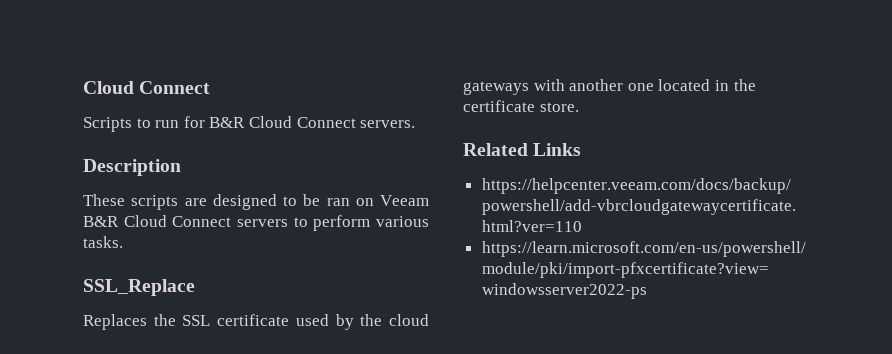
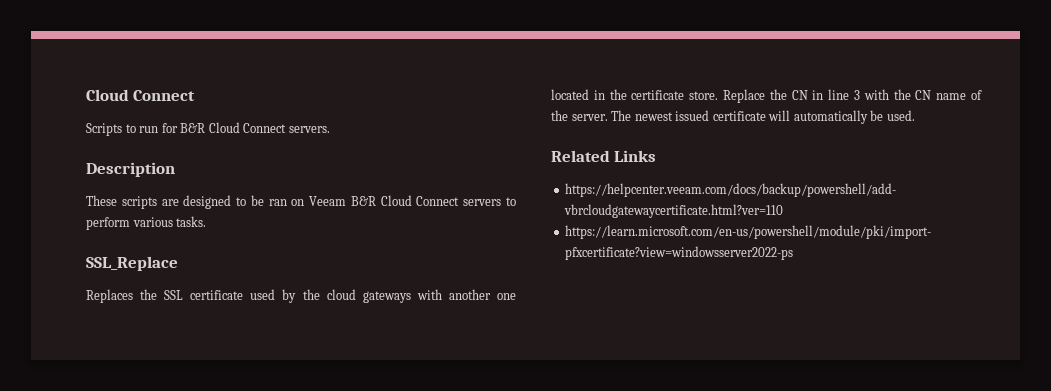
+ Replace the CN in line 3 with the CN name of the server. The newest issued certificate will automatically be used.

